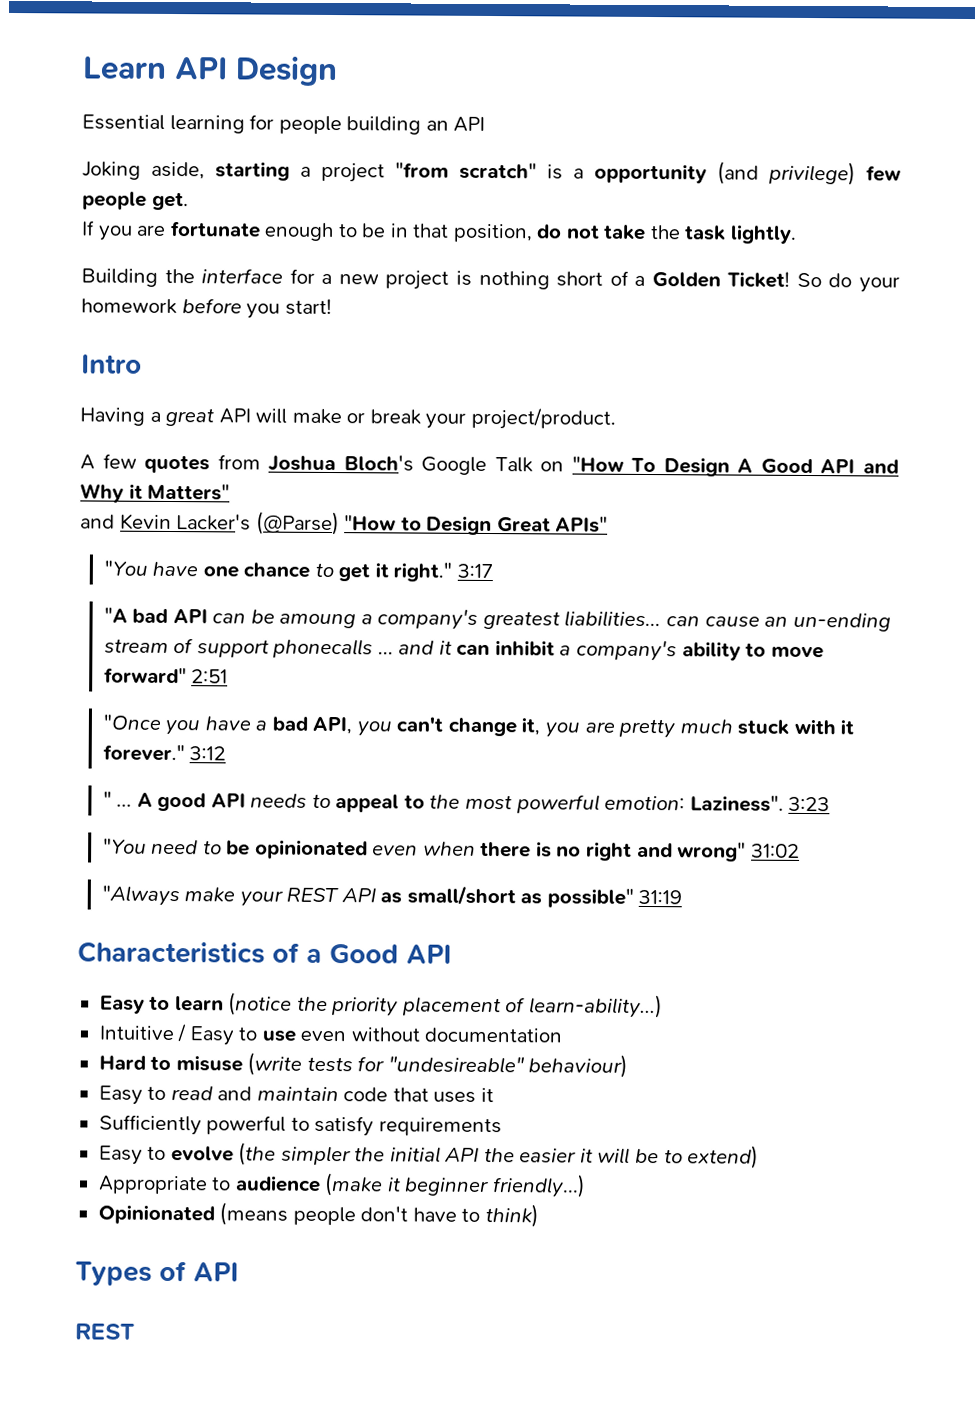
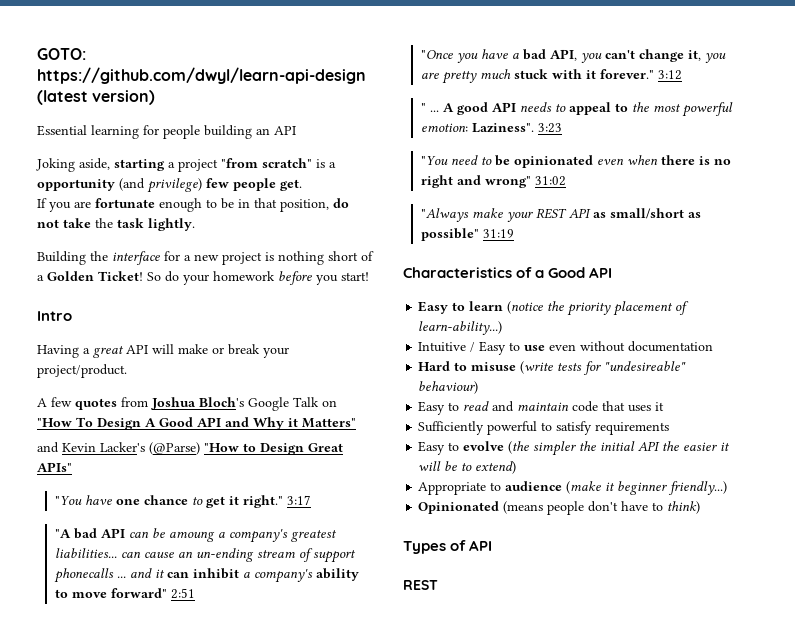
- Learn API Design
+ GOTO: https://github.com/dwyl/learn-api-design (latest version)

